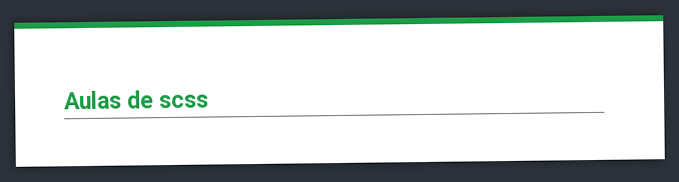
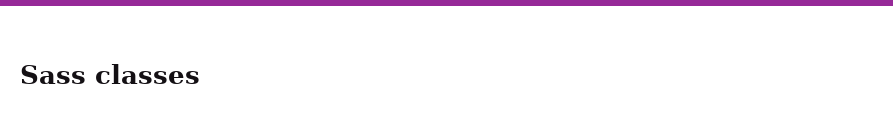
- Aulas de scss
+ Sass classes

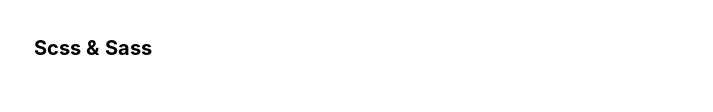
- Sass classes
+ Scss & Sass

